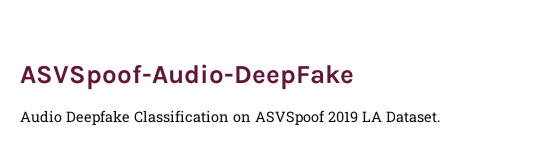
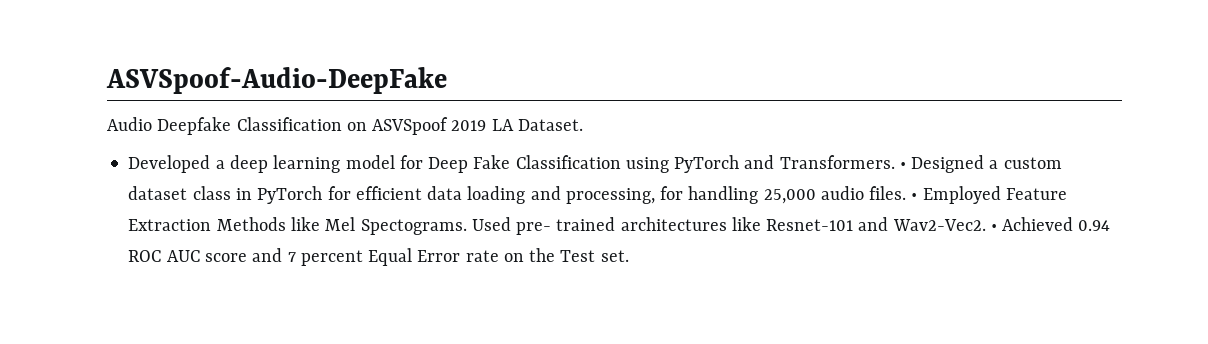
+ Developed a deep learning model for Deep Fake Classification using PyTorch and Transformers. • Designed a custom dataset class in PyTorch for efficient data loading and processing, for handling 25,000 audio files. • Employed Feature Extraction Methods like Mel Spectograms. Used pre- trained architectures like Resnet-101 and Wav2-Vec2. • Achieved 0.94 ROC AUC score and 7 percent Equal Error rate on the Test set.

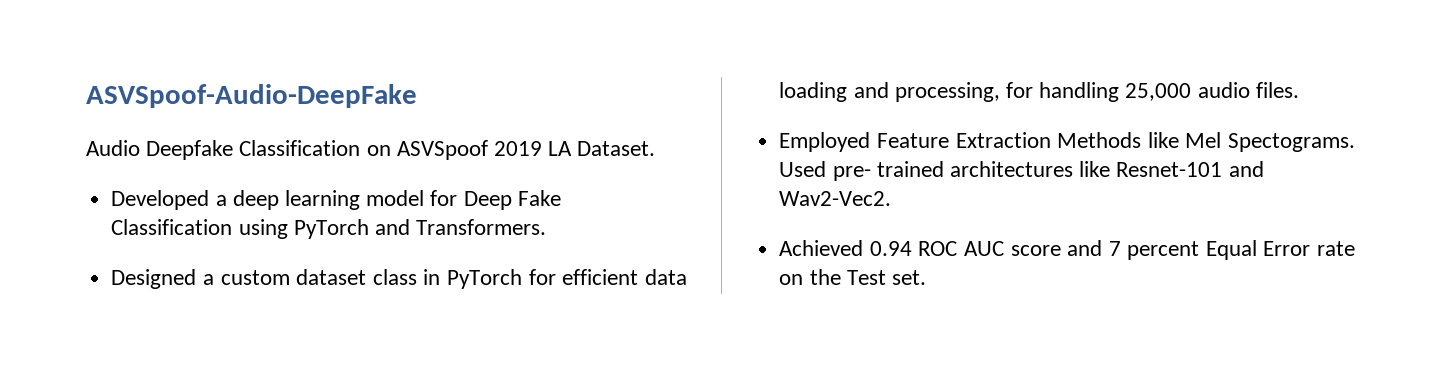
- Developed a deep learning model for Deep Fake Classification using PyTorch and Transformers. • Designed a custom dataset class in PyTorch for efficient data loading and processing, for handling 25,000 audio files. • Employed Feature Extraction Methods like Mel Spectograms.
+ Developed a deep learning model for Deep Fake Classification using PyTorch and Transformers.
+ Designed a custom dataset class in PyTorch for efficient data loading and processing, for handling 25,000 audio files.
+ Employed Feature Extraction Methods like Mel Spectograms.
- Used pre- trained architectures like Resnet-101 and Wav2-Vec2. • Achieved 0.94 ROC AUC score and 7 percent Equal Error rate on the Test set.
+ Used pre- trained architectures like Resnet-101 and Wav2-Vec2.
+ Achieved 0.94 ROC AUC score and 7 percent Equal Error rate on the Test set.

